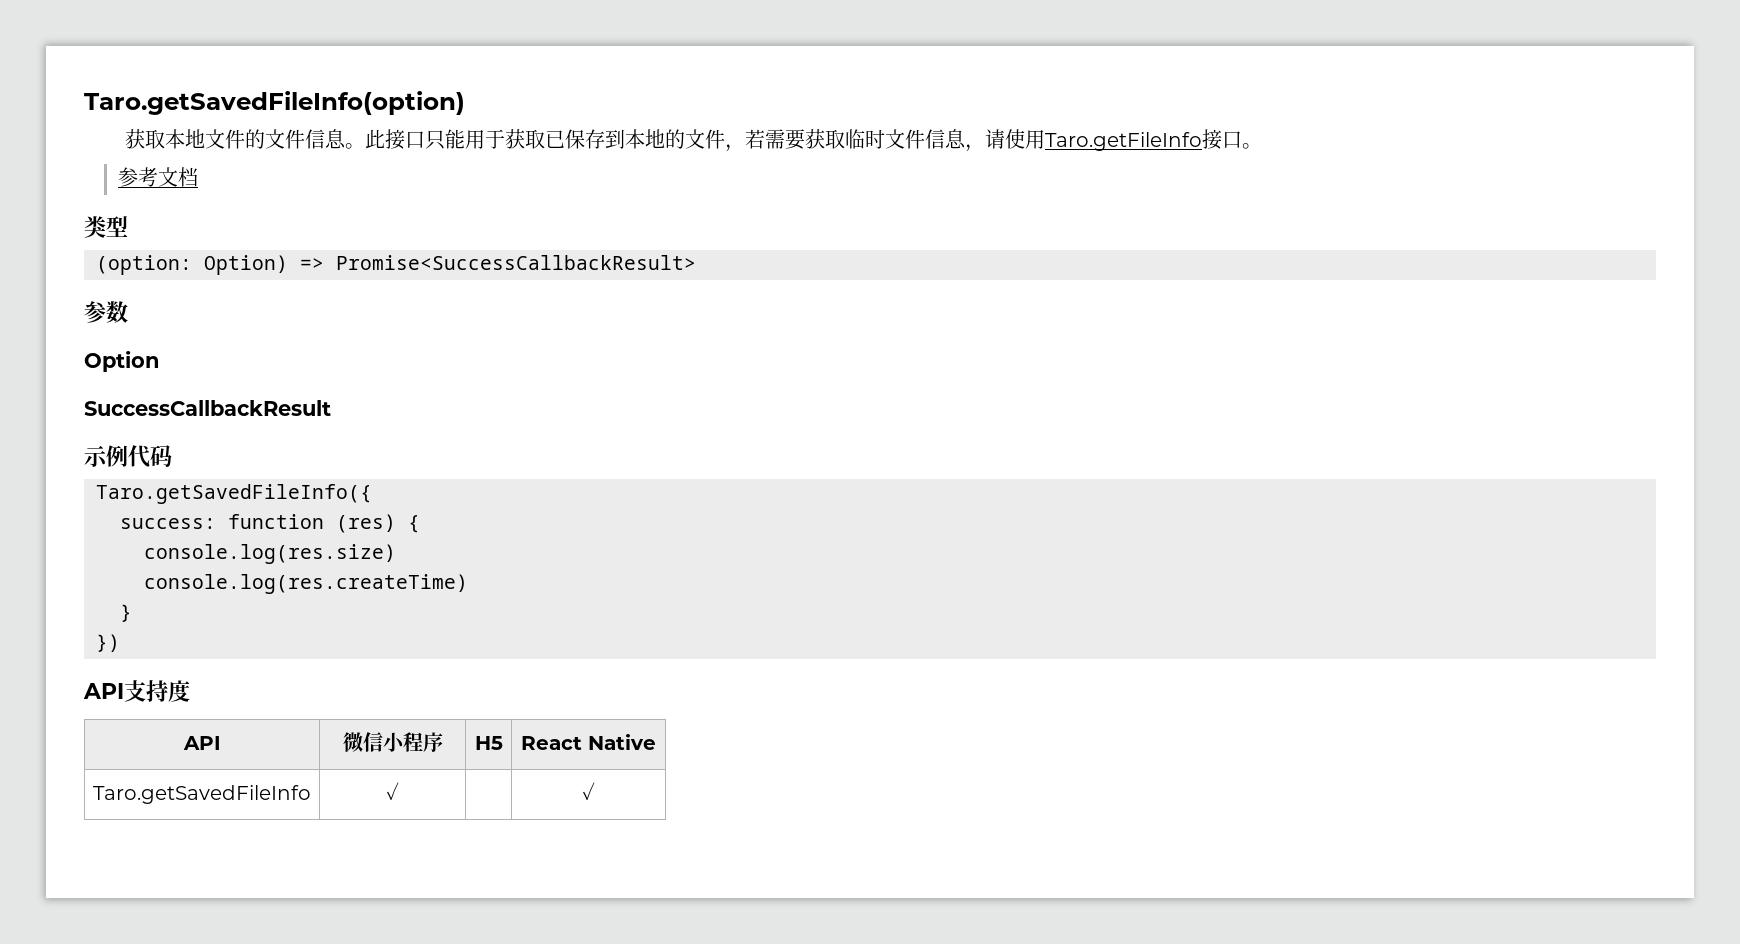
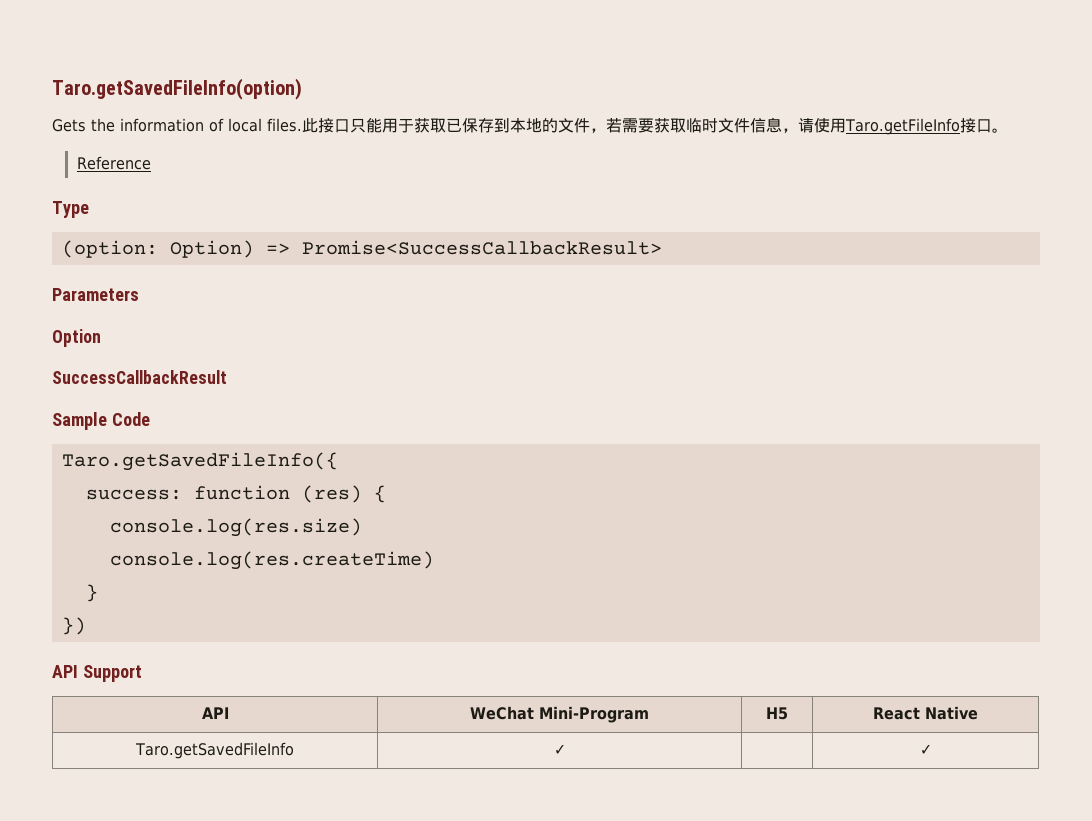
- 获取本地文件的文件信息。
+ Gets the information of local files.
- 参考文档
- 类型
+ Reference
+ Type
- 参数
+ Parameters
- 示例代码
+ Sample Code
- API支持度
+ API Support
- API | 微信小程序 | H5 | React Native
+ API | WeChat Mini-Program | H5 | React Native

